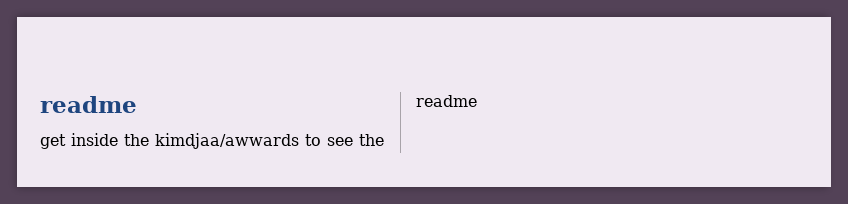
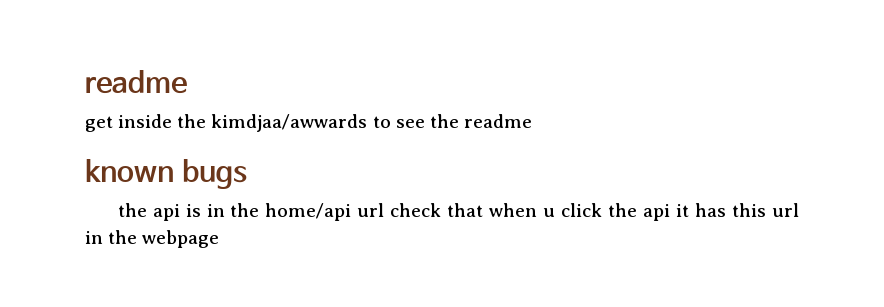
+ known bugs
+ the api is in the home/api url check that when u click the api it has this url in the webpage

